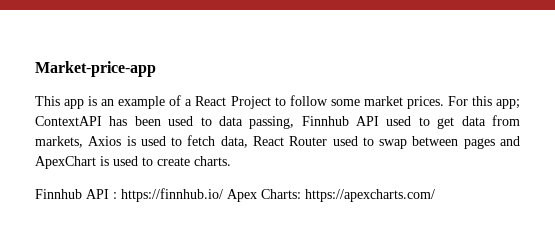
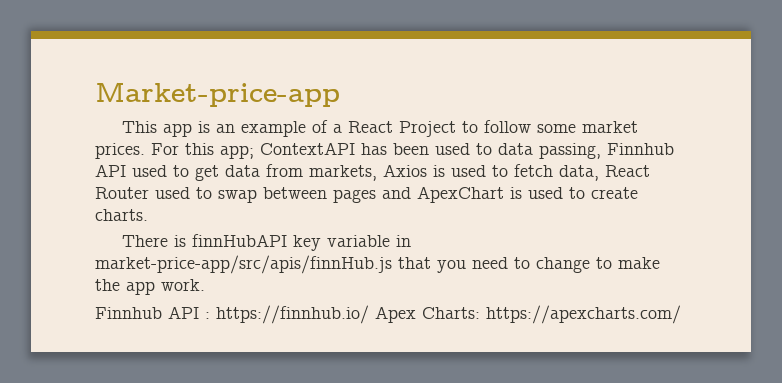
+ There is finnHubAPI key variable in market-price-app/src/apis/finnHub.js that you need to change to make the app work.

